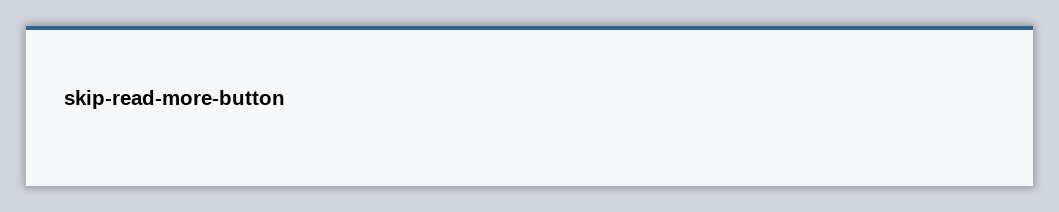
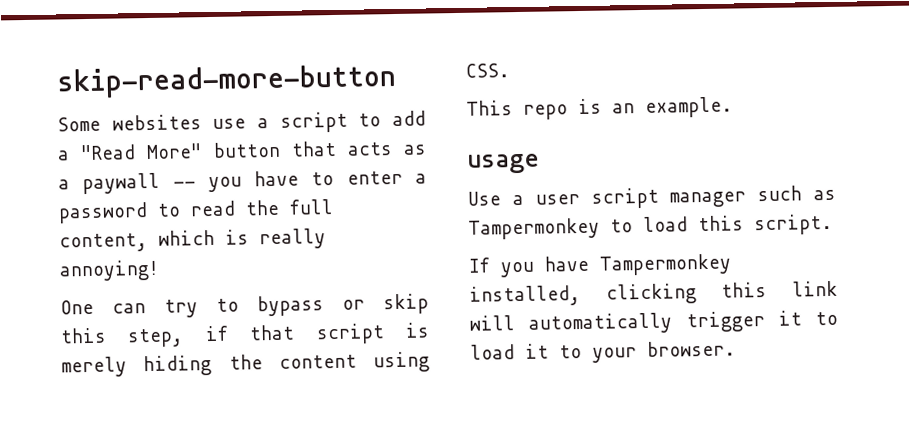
+ Some websites use a script to add a "Read More" button that acts as a paywall -- you have to enter a password to read the full content, which is really annoying!
+ One can try to bypass or skip this step, if that script is merely hiding the content using CSS.
+ This repo is an example.
+ usage
+ Use a user script manager such as Tampermonkey to load this script.
+ If you have Tampermonkey installed, clicking this link will automatically trigger it to load it to your browser.

